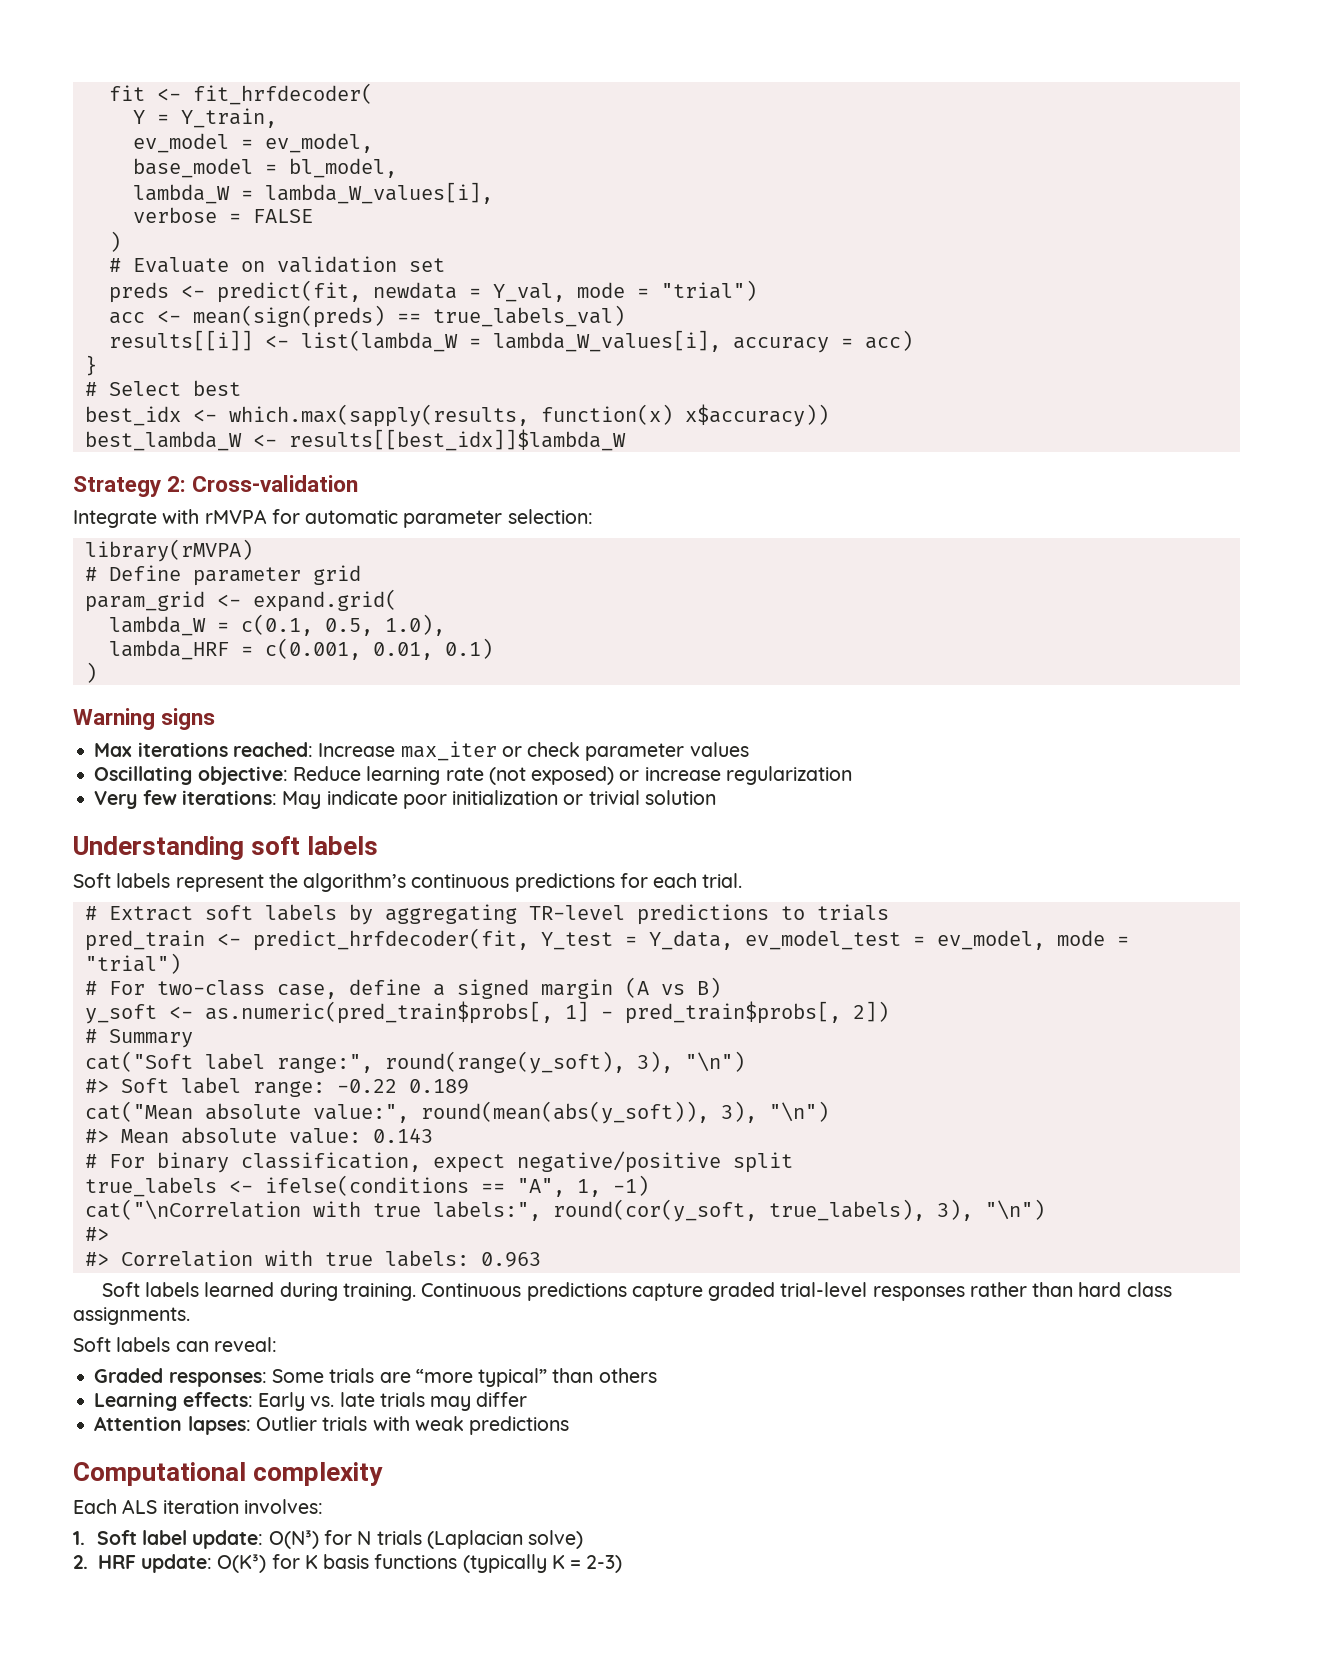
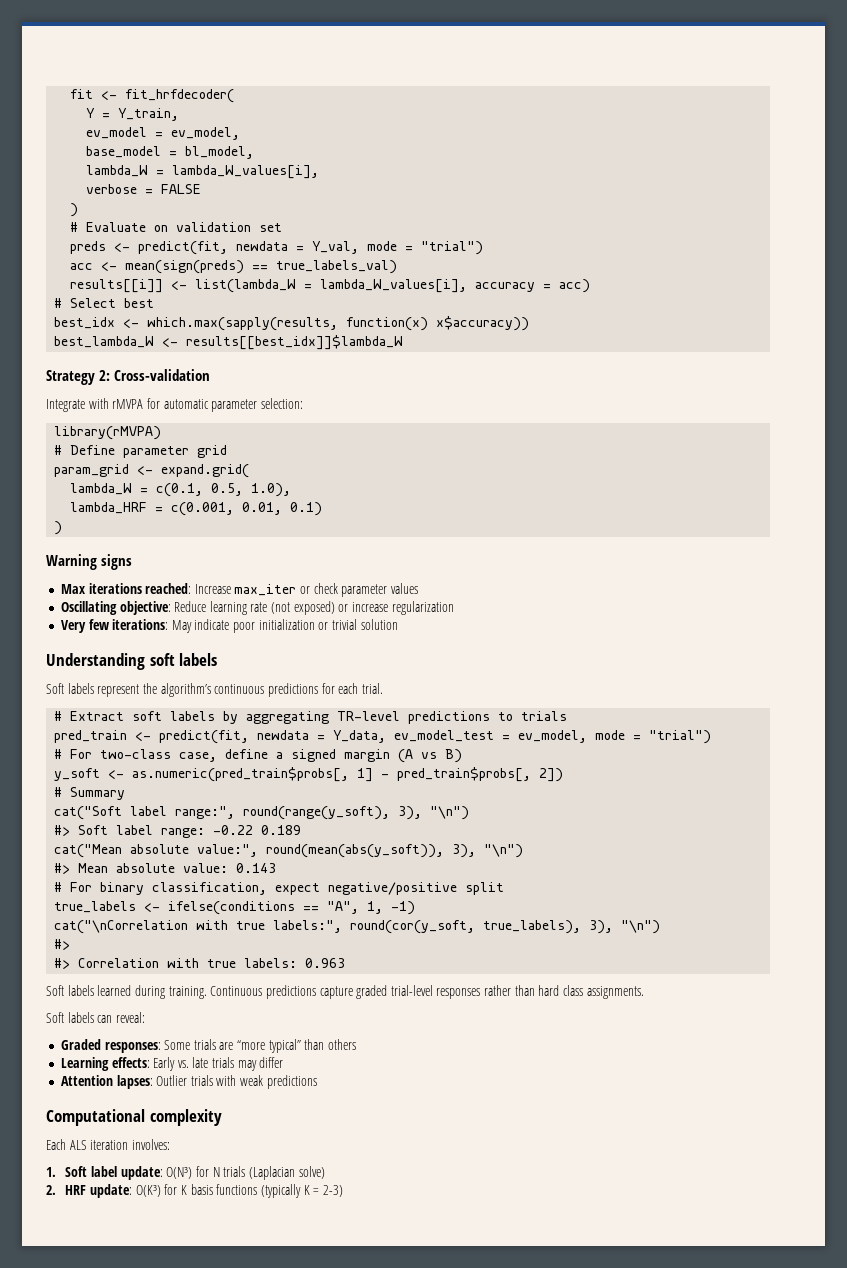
- }
- pred_train <- predict_hrfdecoder(fit, Y_test = Y_data, ev_model_test = ev_model, mode = "trial")
+ pred_train <- predict(fit, newdata = Y_data, ev_model_test = ev_model, mode = "trial")

